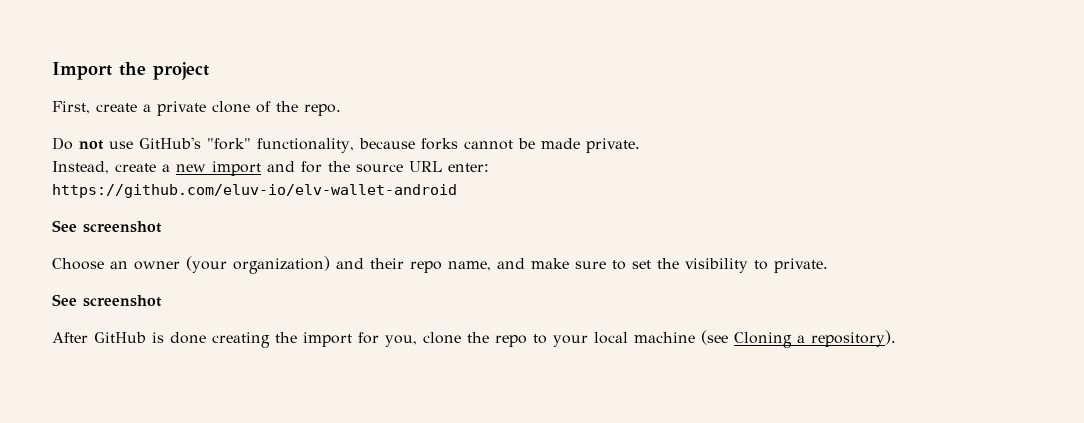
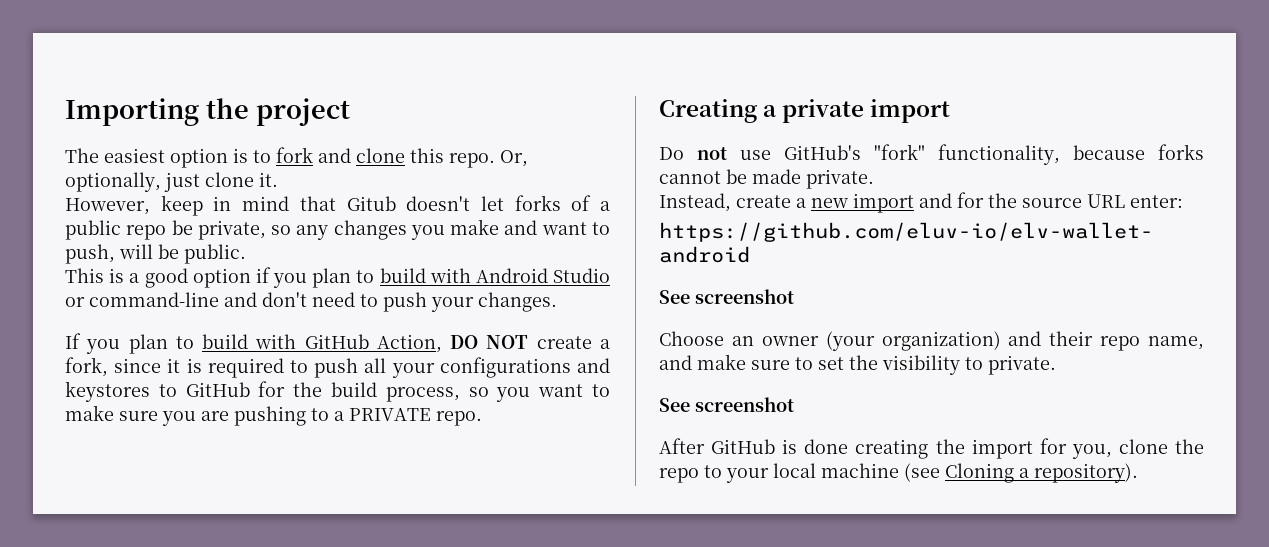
- Import the project
+ Importing the project
- First, create a private clone of the repo.
+ The easiest option is to fork and clone this repo. Or, optionally, just clone it.
+ However, keep in mind that Gitub doesn't let forks of a public repo be private, so any changes you make and want to push, will be public.
+ This is a good option if you plan to build with Android Studio or command-line and don't need to push your changes.
+ If you plan to build with GitHub Action, DO NOT create a fork, since it is required to push all your configurations and keystores to GitHub for the build process, so you want to make sure you are pushing to a PRIVATE repo.
+ Creating a private import

